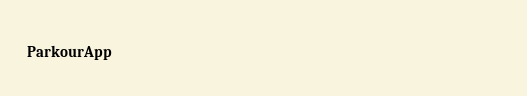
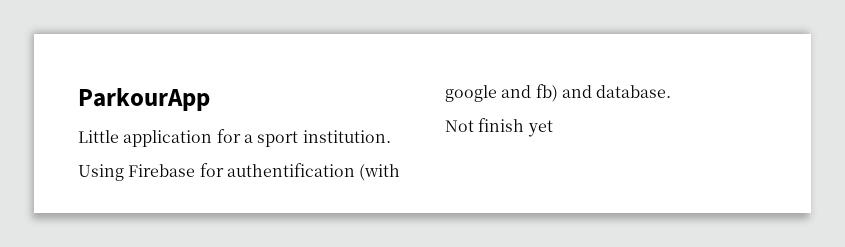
+ Little application for a sport institution.
+ Using Firebase for authentification (with google and fb) and database.
+ Not finish yet

